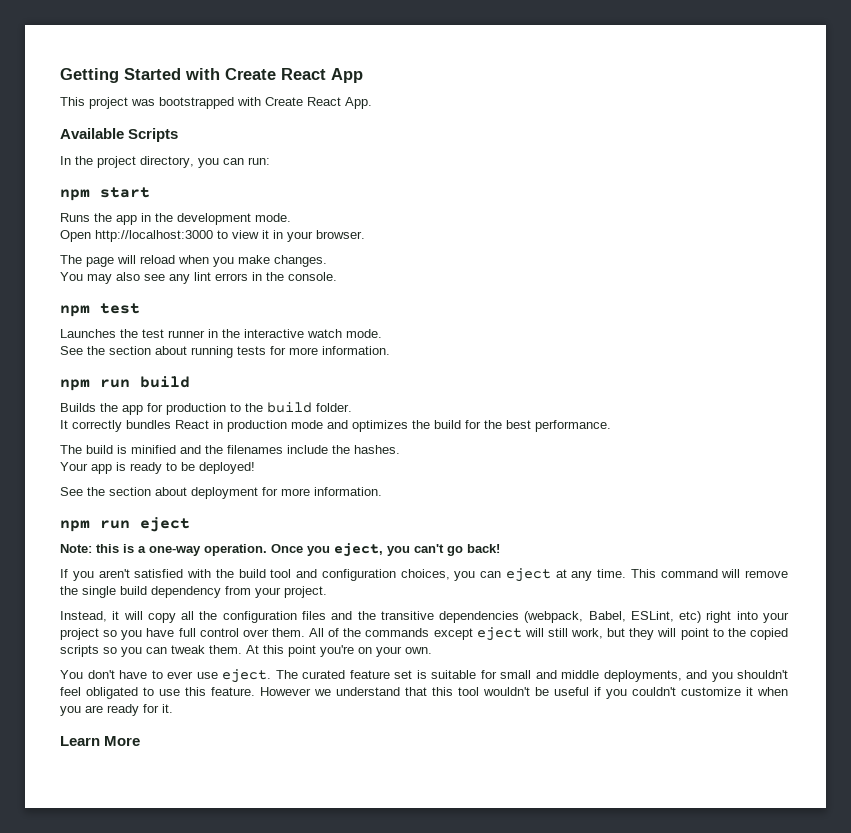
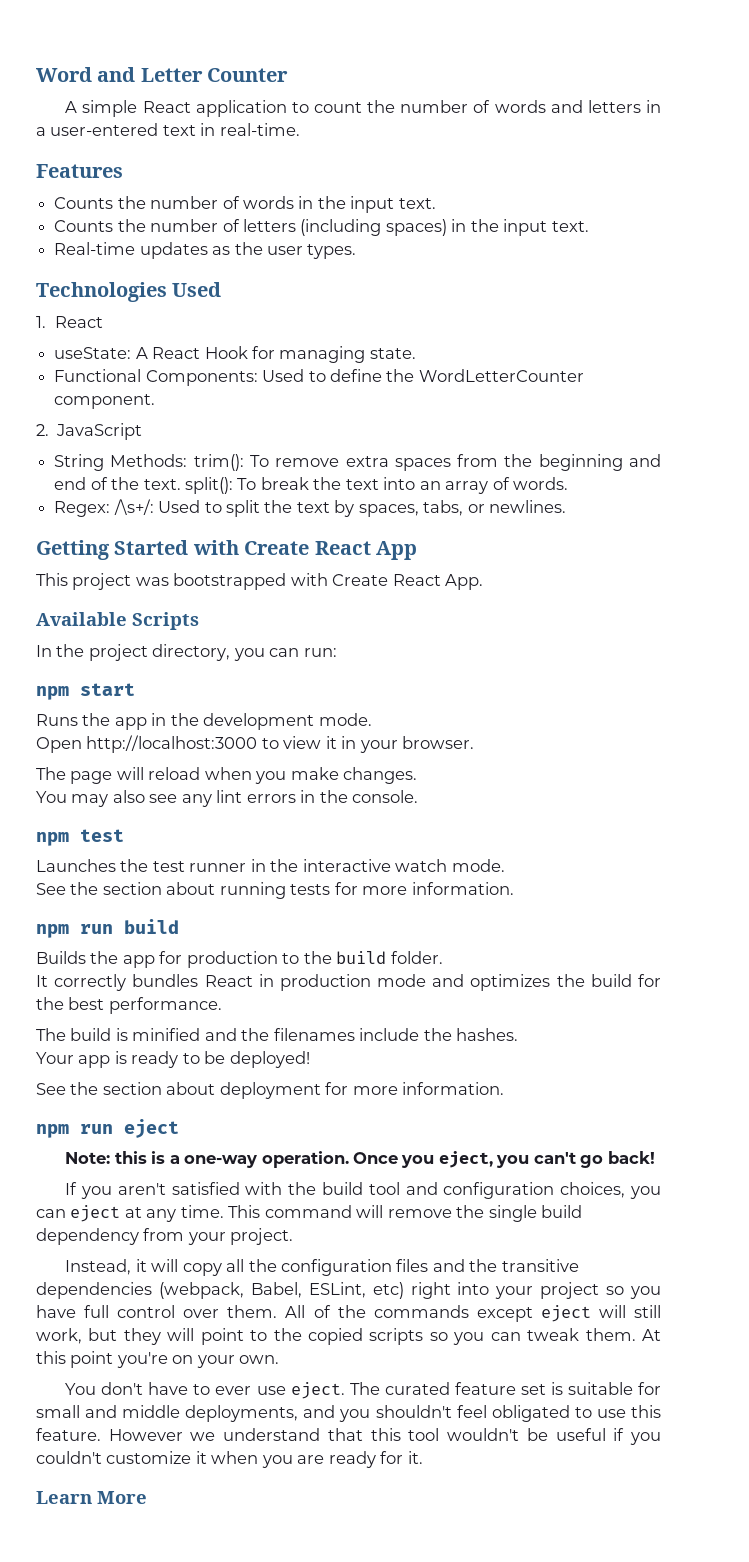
+ Word and Letter Counter
+ A simple React application to count the number of words and letters in a user-entered text in real-time.
+ Features
+ Counts the number of words in the input text.
+ Counts the number of letters (including spaces) in the input text.
+ Real-time updates as the user types.
+ Technologies Used
+ 1. React
+ useState: A React Hook for managing state.
+ Functional Components: Used to define the WordLetterCounter component.
+ 2. JavaScript
+ String Methods: trim(): To remove extra spaces from the beginning and end of the text. split(): To break the text into an array of words.
+ Regex: /\s+/: Used to split the text by spaces, tabs, or newlines.

